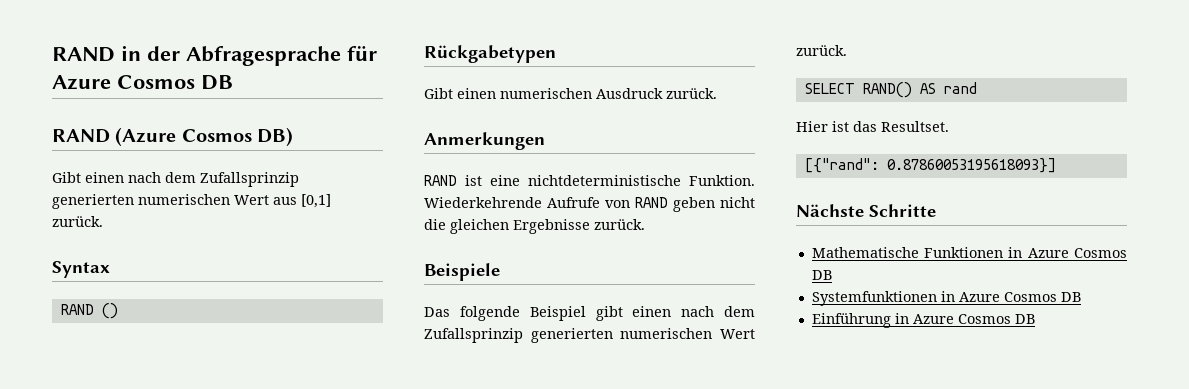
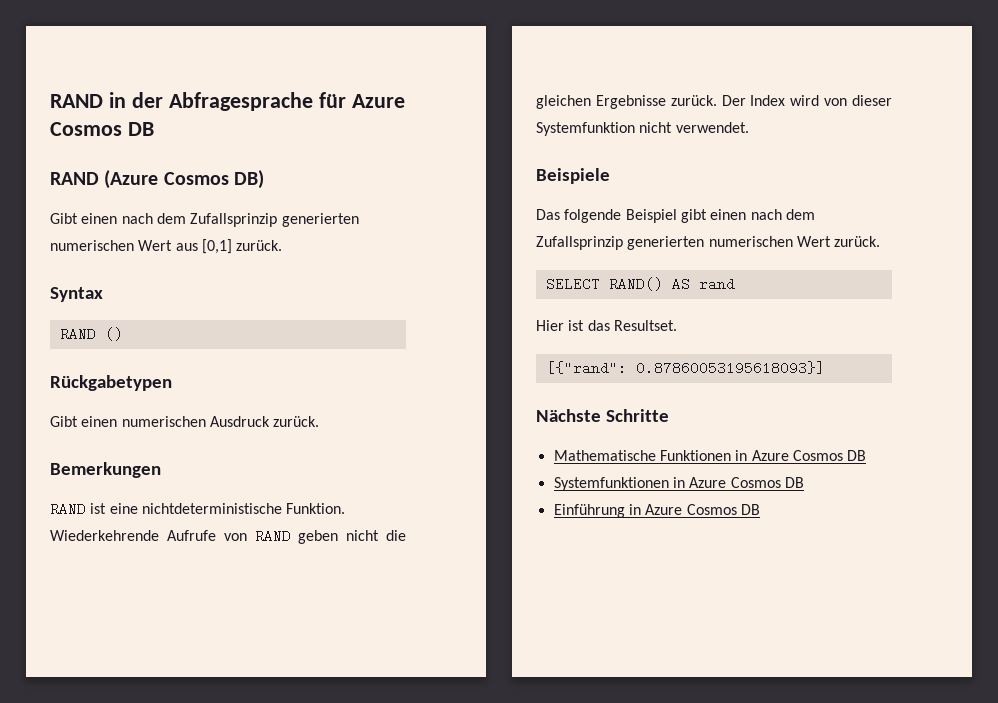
- Anmerkungen
+ Bemerkungen
+ Der Index wird von dieser Systemfunktion nicht verwendet.

